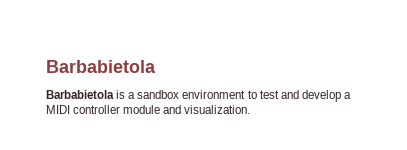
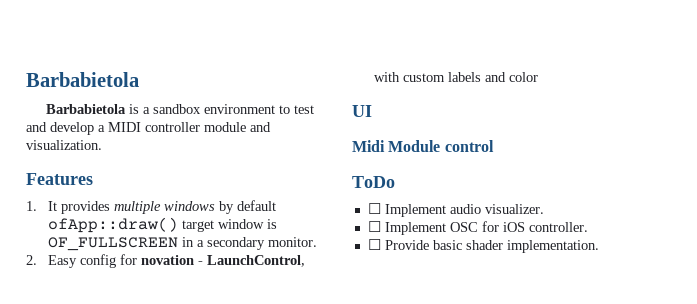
+ Features
+ 1. It provides multiple windows by default ofApp::draw() target window is OF_FULLSCREEN in a secondary monitor.
+ 2. Easy config for novation - LaunchControl, with custom labels and color
+ UI
+ Midi Module control
+ ToDo
+ ☐ Implement audio visualizer.
+ ☐ Implement OSC for iOS controller.
+ ☐ Provide basic shader implementation.

